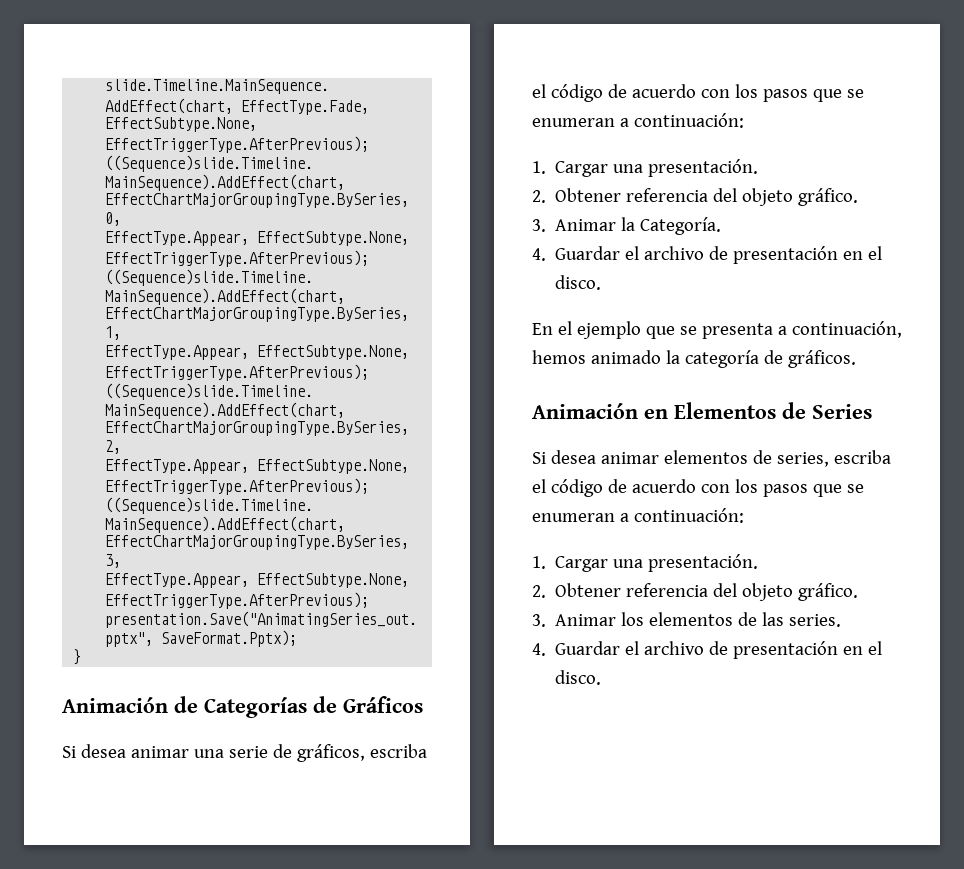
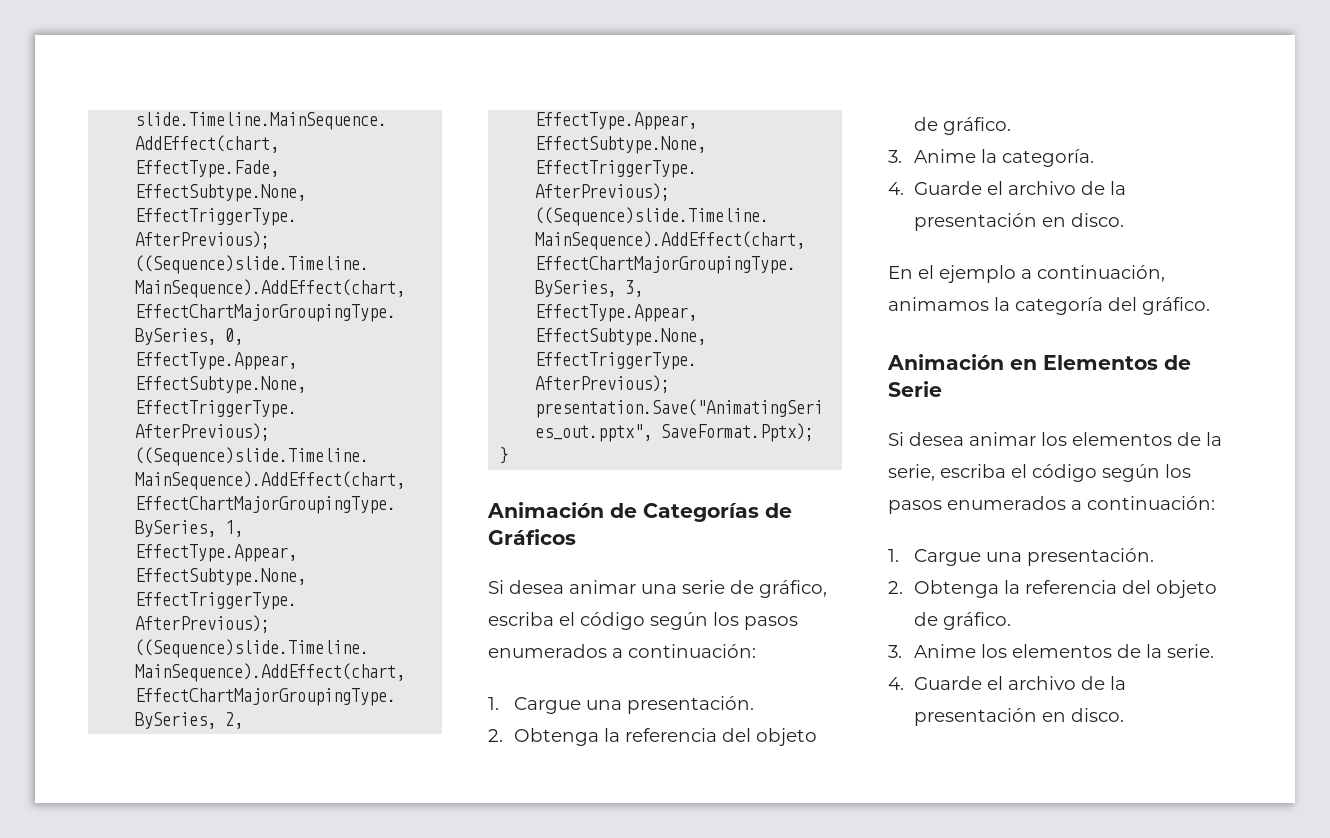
- Si desea animar una serie de gráficos, escriba el código de acuerdo con los pasos que se enumeran a continuación:
- 1. Cargar una presentación.
- 2. Obtener referencia del objeto gráfico.
- 3. Animar la Categoría.
- 4. Guardar el archivo de presentación en el disco.
+ Si desea animar una serie de gráfico, escriba el código según los pasos enumerados a continuación:
+ 1. Cargue una presentación.
+ 2. Obtenga la referencia del objeto de gráfico.
+ 3. Anime la categoría.
+ 4. Guarde el archivo de la presentación en disco.
- En el ejemplo que se presenta a continuación, hemos animado la categoría de gráficos.
+ En el ejemplo a continuación, animamos la categoría del gráfico.
- Animación en Elementos de Series
- Si desea animar elementos de series, escriba el código de acuerdo con los pasos que se enumeran a continuación:
- 1. Cargar una presentación.
- 2. Obtener referencia del objeto gráfico.
- 3. Animar los elementos de las series.
- 4. Guardar el archivo de presentación en el disco.
+ Animación en Elementos de Serie
+ Si desea animar los elementos de la serie, escriba el código según los pasos enumerados a continuación:
+ 1. Cargue una presentación.
+ 2. Obtenga la referencia del objeto de gráfico.
+ 3. Anime los elementos de la serie.
+ 4. Guarde el archivo de la presentación en disco.

